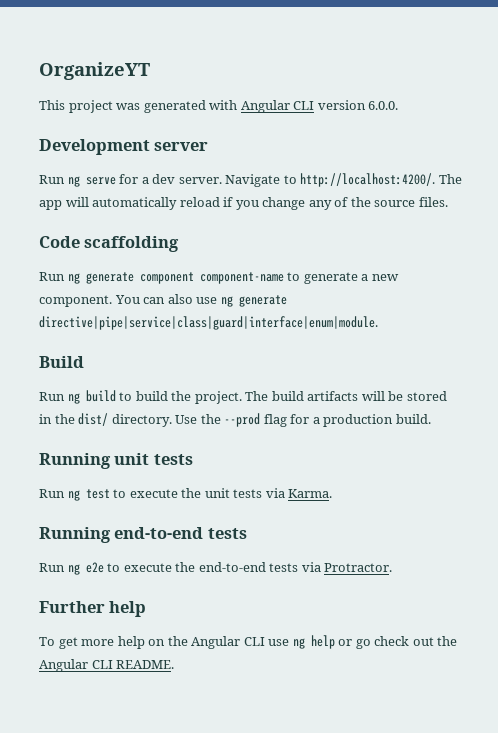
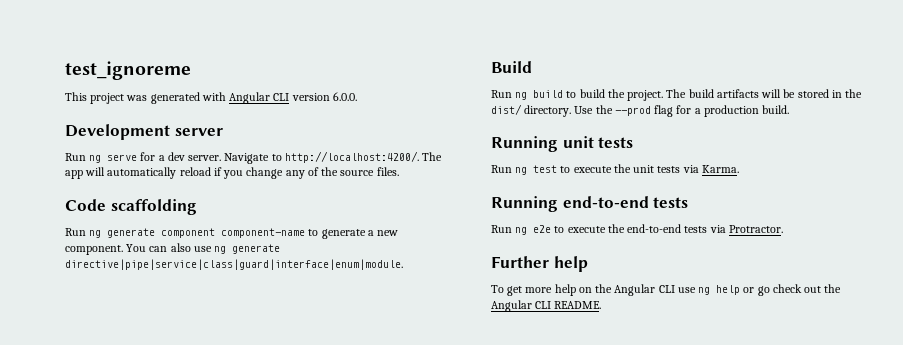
- OrganizeYT
+ test_ignoreme

